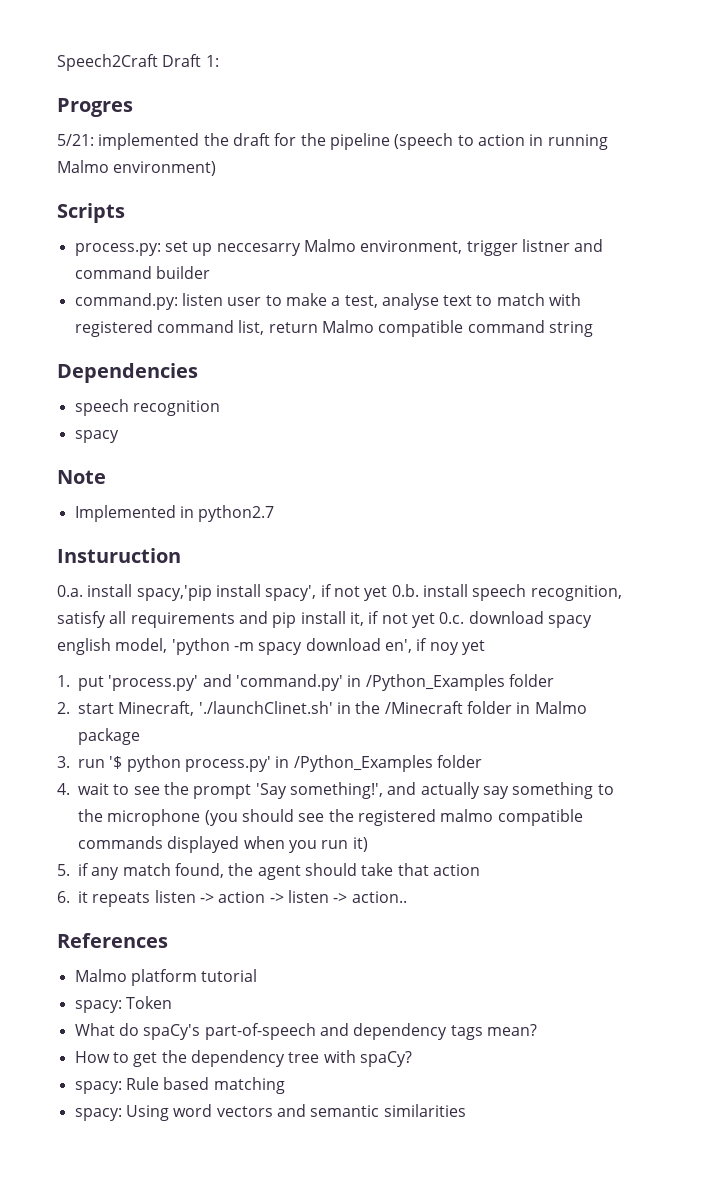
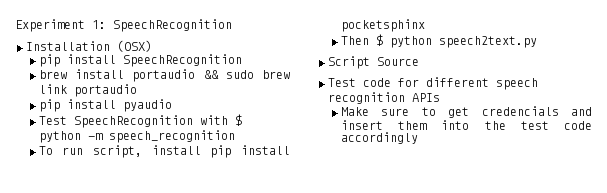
- Speech2Craft Draft 1:
- Progres
- 5/21: implemented the draft for the pipeline (speech to action in running Malmo environment)
- Scripts
- process.py: set up neccesarry Malmo environment, trigger listner and command builder
- command.py: listen user to make a test, analyse text to match with registered command list, return Malmo compatible command string
- Dependencies
- speech recognition
- spacy
- Note
- Implemented in python2.7
- Insturuction
- 0.a. install spacy,'pip install spacy', if not yet 0.b. install speech recognition, satisfy all requirements and pip install it, if not yet 0.c. download spacy english model, 'python -m spacy download en', if noy yet
- 1. put 'process.py' and 'command.py' in /Python_Examples folder
- 2. start Minecraft, './launchClinet.sh' in the /Minecraft folder in Malmo package
- 3. run '$ python process.py' in /Python_Examples folder
- 4. wait to see the prompt 'Say something!', and actually say something to the microphone (you should see the registered malmo compatible commands displayed when you run it)
- 5. if any match found, the agent should take that action
- 6. it repeats listen -> action -> listen -> action..
- References
- Malmo platform tutorial
- spacy: Token
- What do spaCy's part-of-speech and dependency tags mean?
- How to get the dependency tree with spaCy?
- spacy: Rule based matching
- spacy: Using word vectors and semantic similarities
+ Experiment 1: SpeechRecognition
+ Installation (OSX)
+ pip install SpeechRecognition
+ brew install portaudio && sudo brew link portaudio
+ pip install pyaudio
+ Test SpeechRecognition with $ python -m speech_recognition
+ To run script, install pip install pocketsphinx
+ Then $ python speech2text.py
+ Script Source
+ Test code for different speech recognition APIs
+ Make sure to get credencials and insert them into the test code accordingly

